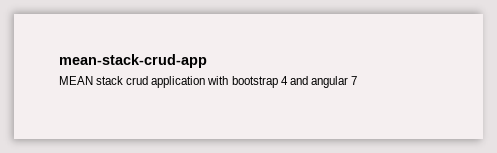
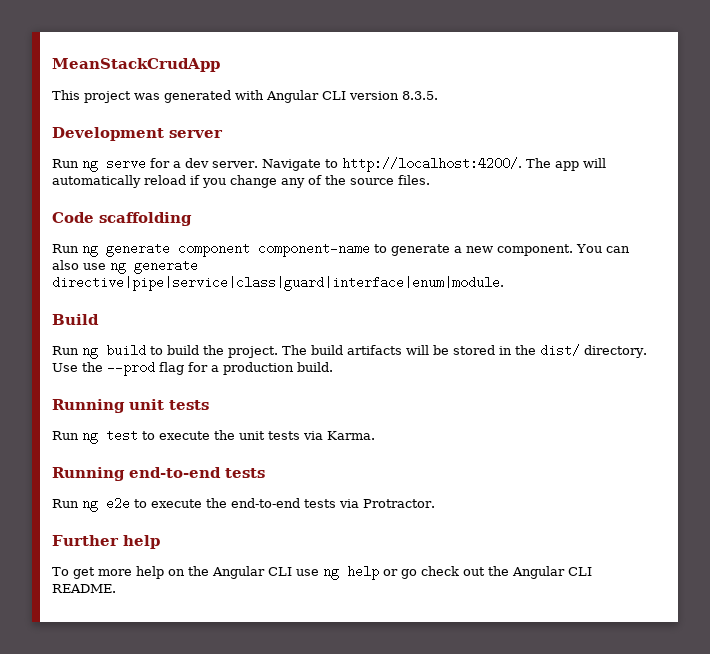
- mean-stack-crud-app
- MEAN stack crud application with bootstrap 4 and angular 7
+ MeanStackCrudApp
+ This project was generated with Angular CLI version 8.3.5.
+ Development server
+ Run ng serve for a dev server. Navigate to http://localhost:4200/. The app will automatically reload if you change any of the source files.
+ Code scaffolding
+ Run ng generate component component-name to generate a new component. You can also use ng generate directive|pipe|service|class|guard|interface|enum|module.
+ Build
+ Run ng build to build the project. The build artifacts will be stored in the dist/ directory. Use the --prod flag for a production build.
+ Running unit tests
+ Run ng test to execute the unit tests via Karma.
+ Running end-to-end tests
+ Run ng e2e to execute the end-to-end tests via Protractor.
+ Further help
+ To get more help on the Angular CLI use ng help or go check out the Angular CLI README.

